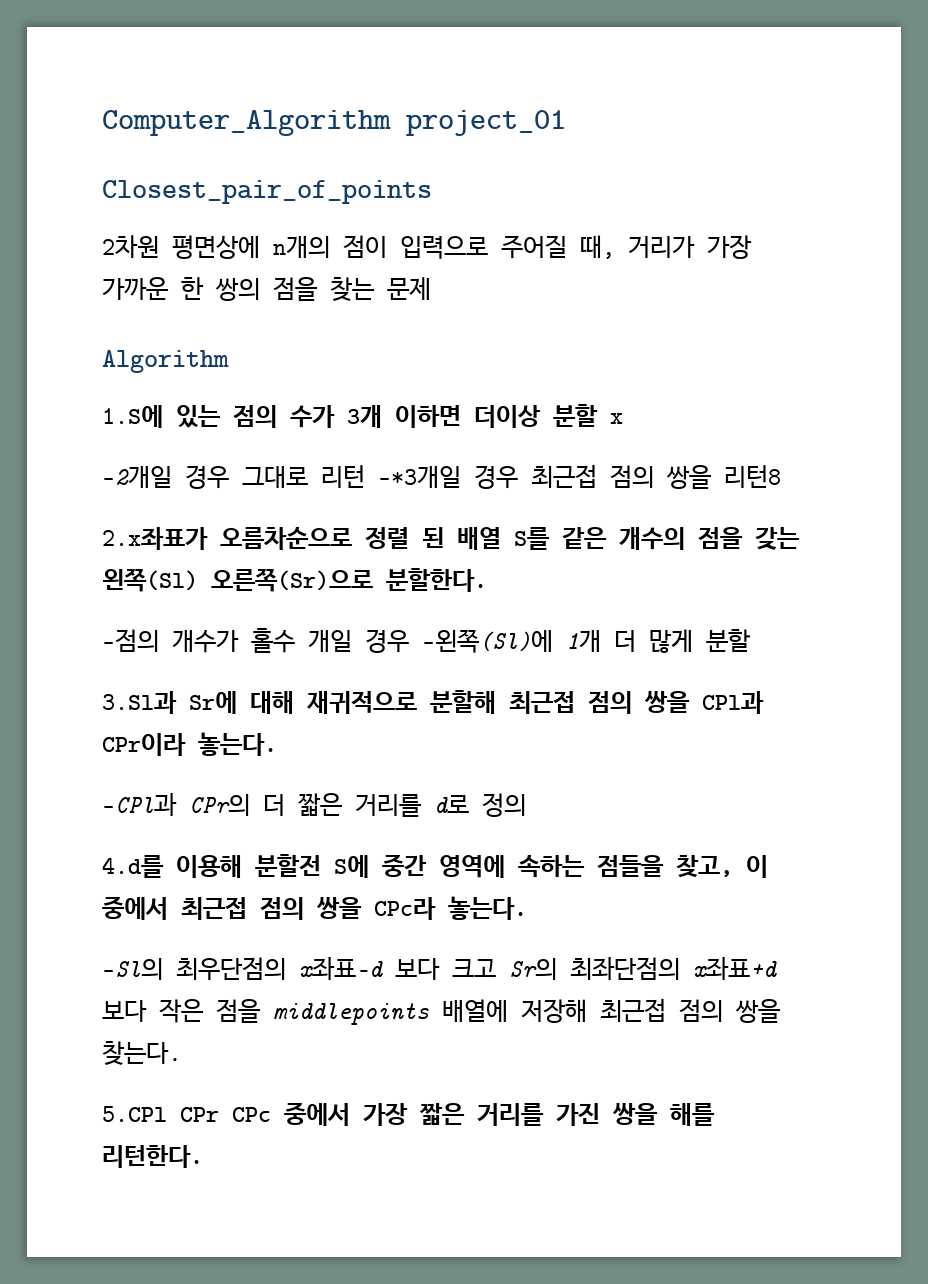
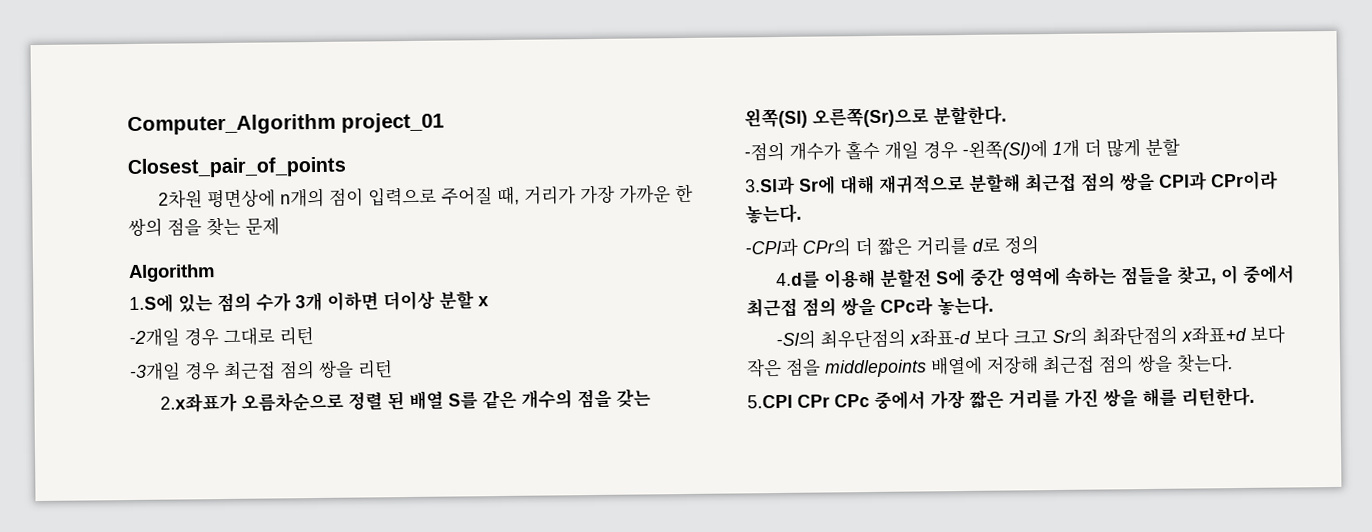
- -2개일 경우 그대로 리턴 -*3개일 경우 최근접 점의 쌍을 리턴8
+ -2개일 경우 그대로 리턴
+ -3개일 경우 최근접 점의 쌍을 리턴

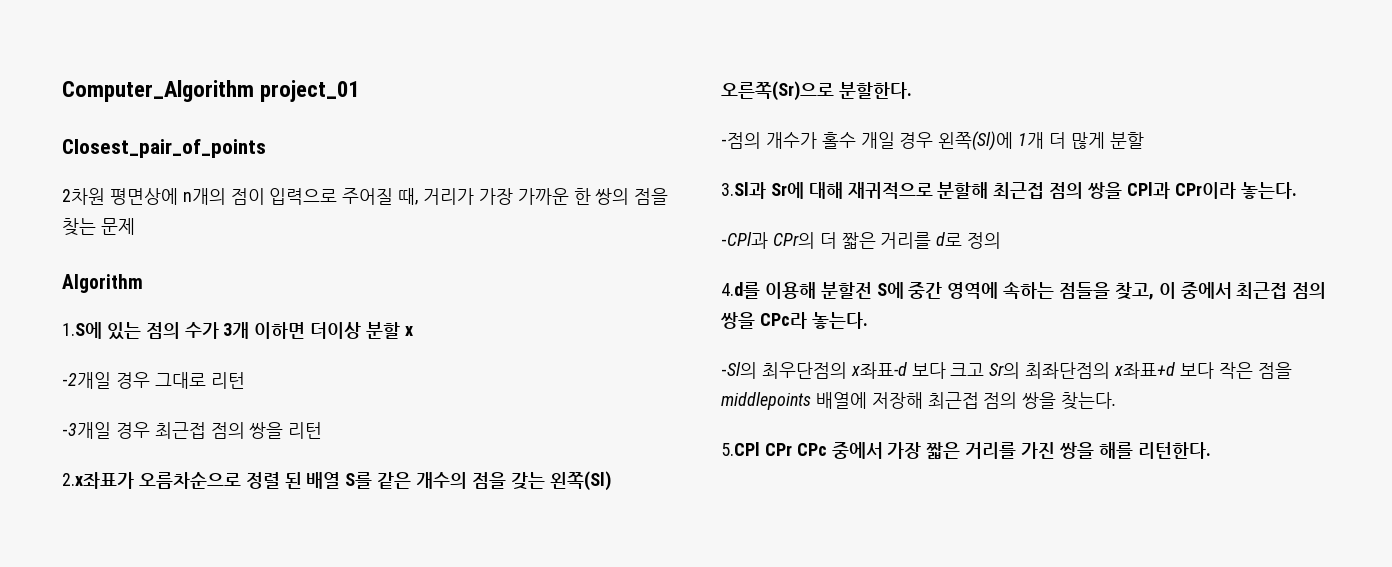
- -점의 개수가 홀수 개일 경우 -왼쪽(Sl)에 1개 더 많게 분할
+ -점의 개수가 홀수 개일 경우 왼쪽(Sl)에 1개 더 많게 분할

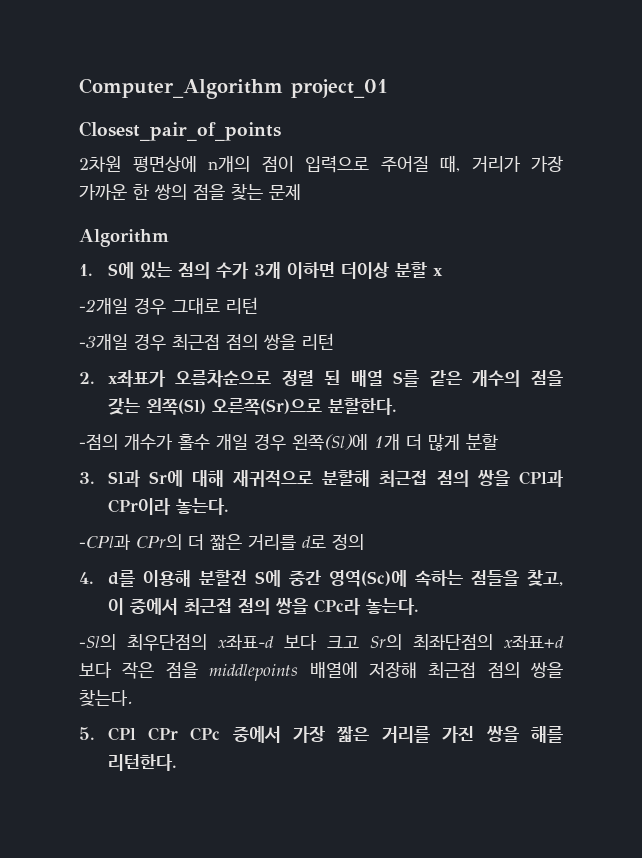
- 1.S에 있는 점의 수가 3개 이하면 더이상 분할 x
+ 1. S에 있는 점의 수가 3개 이하면 더이상 분할 x
- 2.x좌표가 오름차순으로 정렬 된 배열 S를 같은 개수의 점을 갖는 왼쪽(Sl) 오른쪽(Sr)으로 분할한다.
+ 2. x좌표가 오름차순으로 정렬 된 배열 S를 같은 개수의 점을 갖는 왼쪽(Sl) 오른쪽(Sr)으로 분할한다.
- 3.Sl과 Sr에 대해 재귀적으로 분할해 최근접 점의 쌍을 CPl과 CPr이라 놓는다.
+ 3. Sl과 Sr에 대해 재귀적으로 분할해 최근접 점의 쌍을 CPl과 CPr이라 놓는다.
- 4.d를 이용해 분할전 S에 중간 영역에 속하는 점들을 찾고, 이 중에서 최근접 점의 쌍을 CPc라 놓는다.
+ 4. d를 이용해 분할전 S에 중간 영역(Sc)에 속하는 점들을 찾고, 이 중에서 최근접 점의 쌍을 CPc라 놓는다.
- 5.CPl CPr CPc 중에서 가장 짧은 거리를 가진 쌍을 해를 리턴한다.
+ 5. CPl CPr CPc 중에서 가장 짧은 거리를 가진 쌍을 해를 리턴한다.

